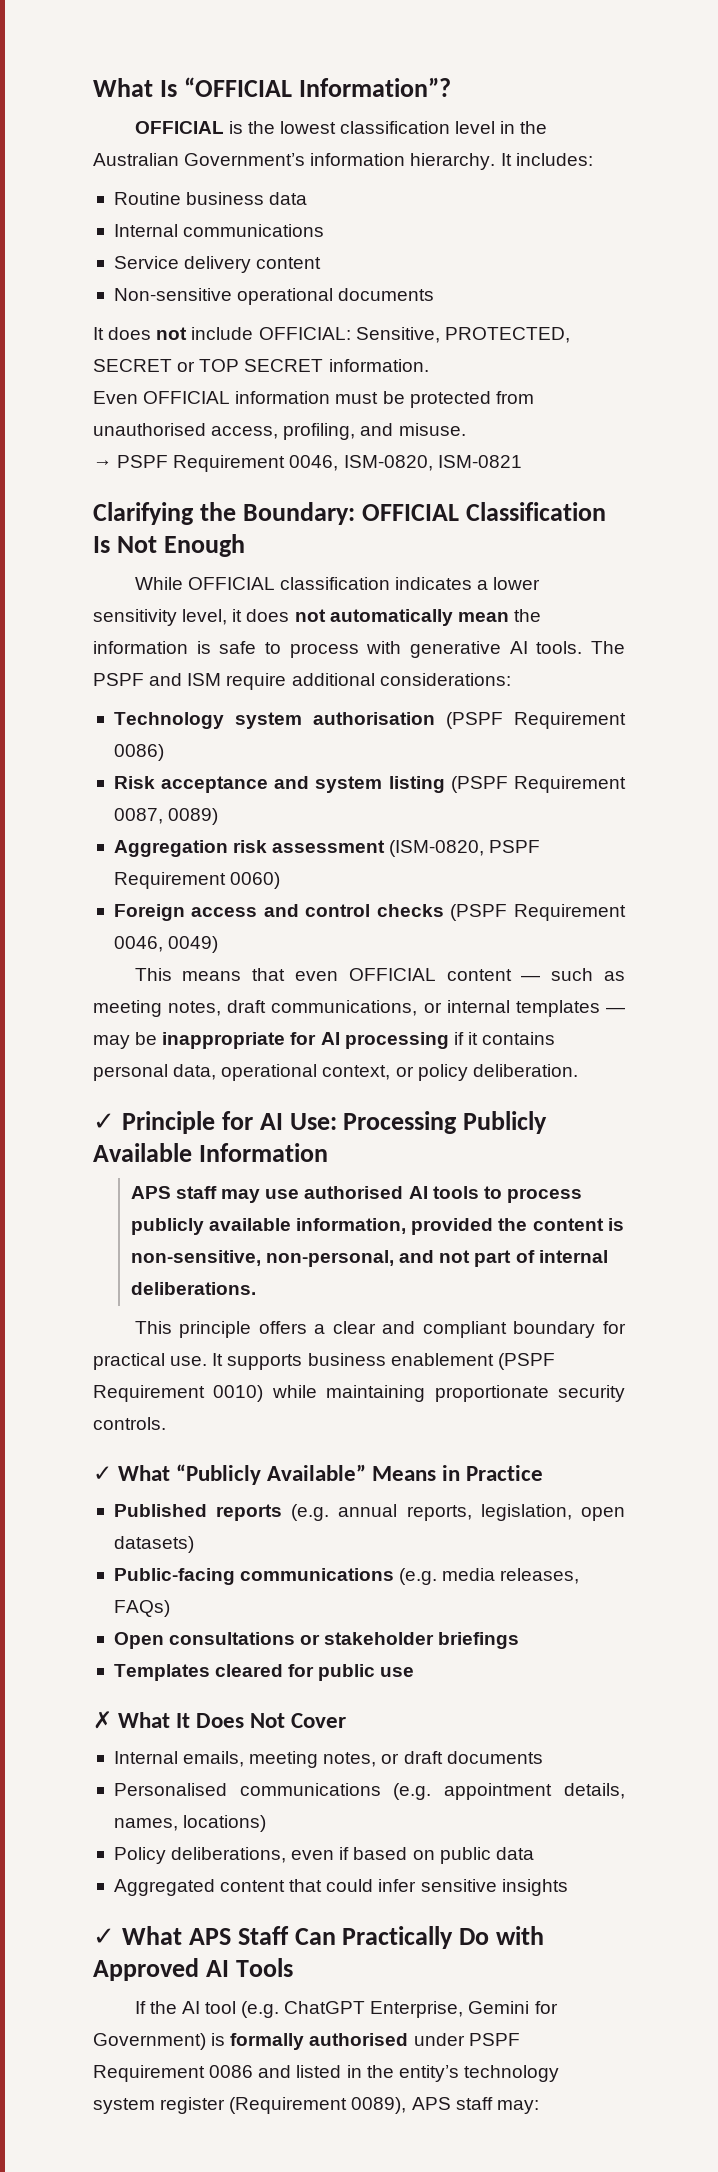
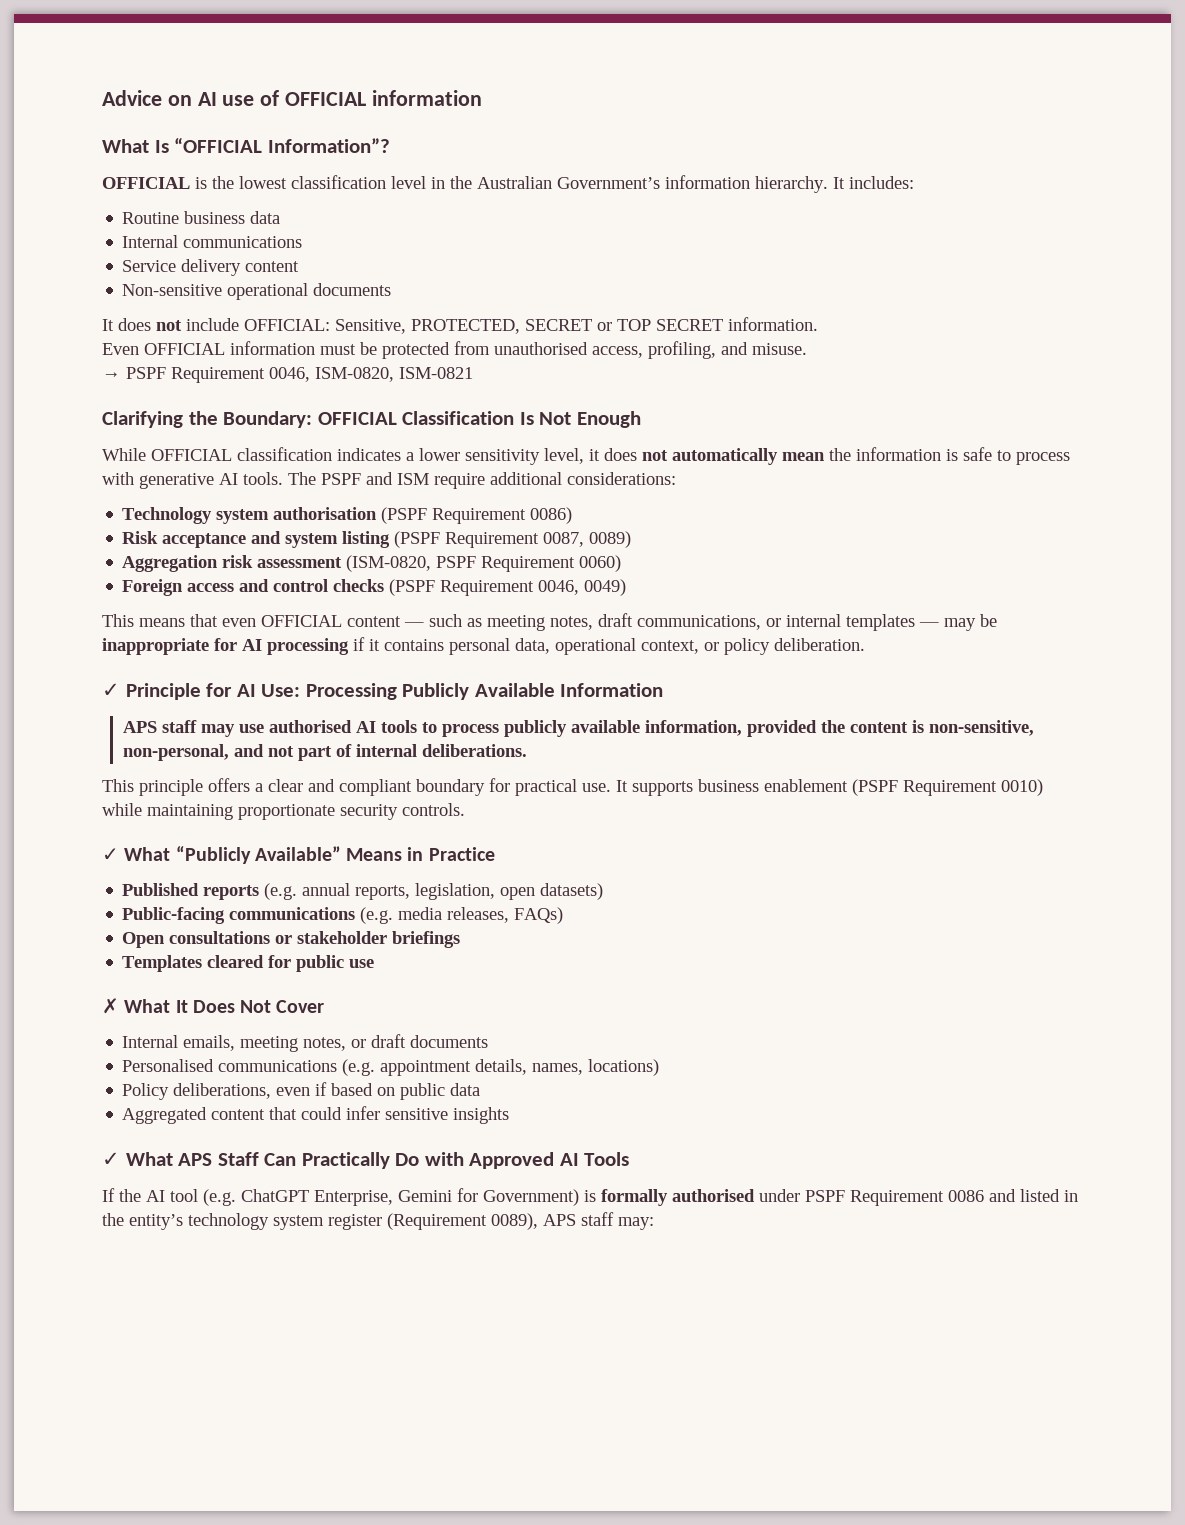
+ Advice on AI use of OFFICIAL information

